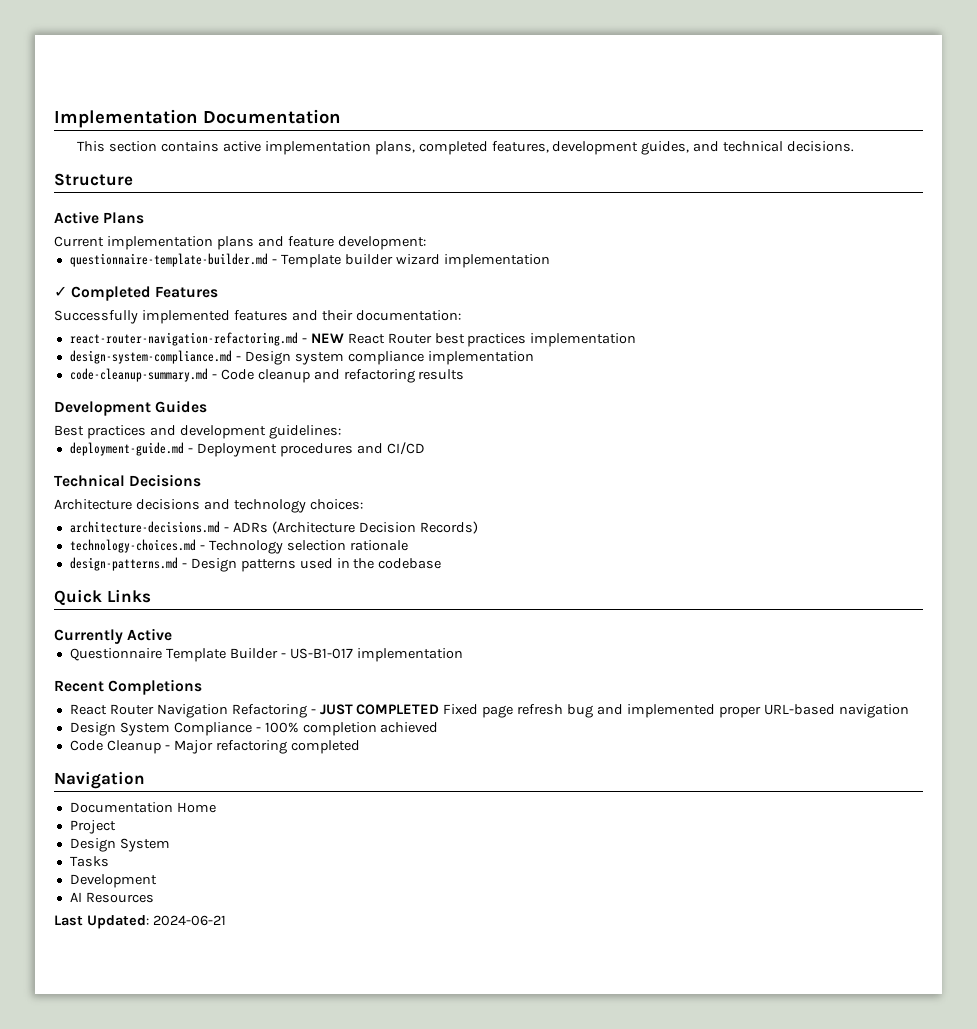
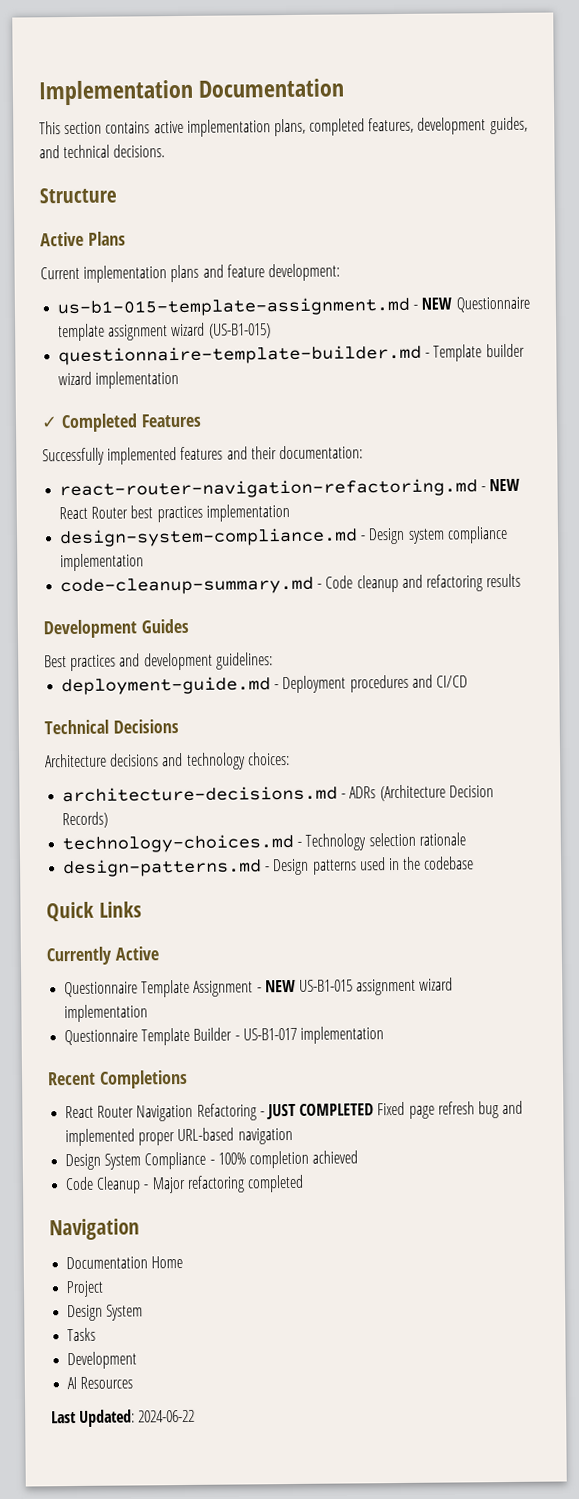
+ us-b1-015-template-assignment.md - NEW Questionnaire template assignment wizard (US-B1-015)
+ Questionnaire Template Assignment - NEW US-B1-015 assignment wizard implementation
- Last Updated: 2024-06-21
+ Last Updated: 2024-06-22

